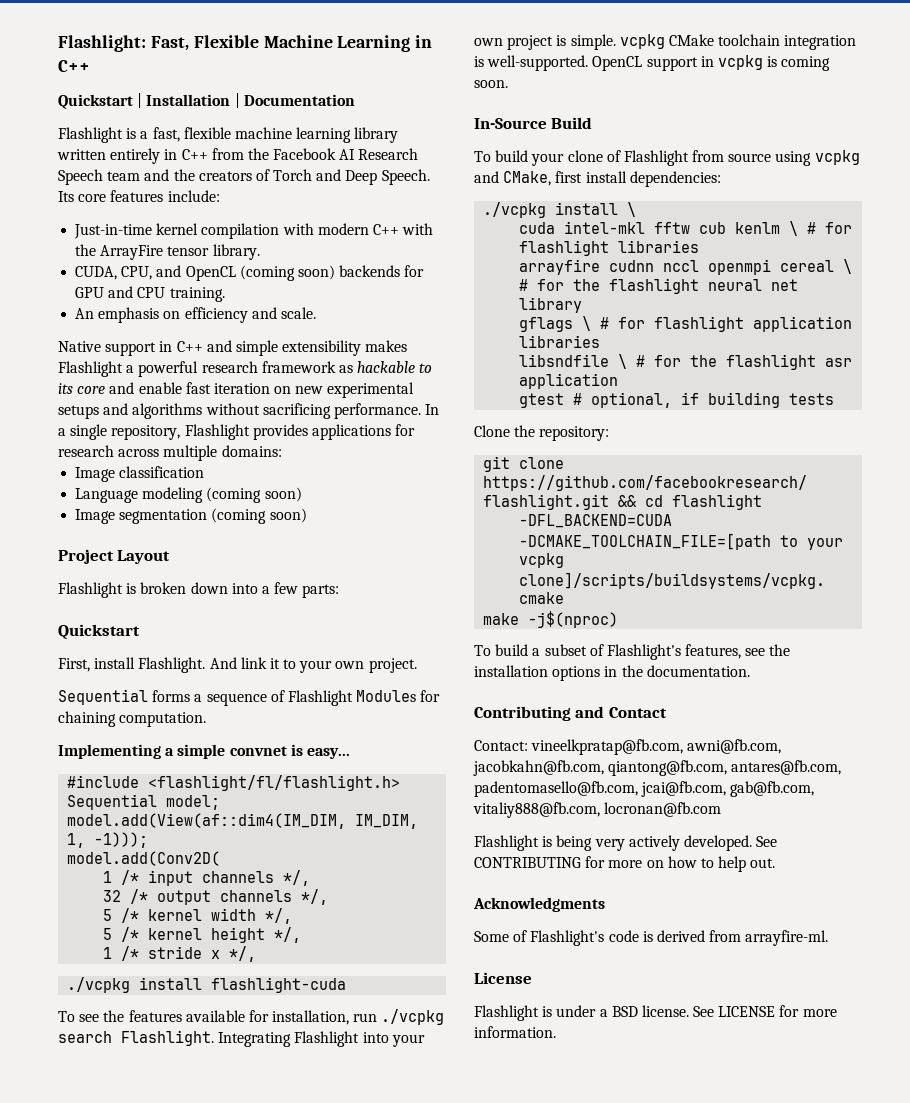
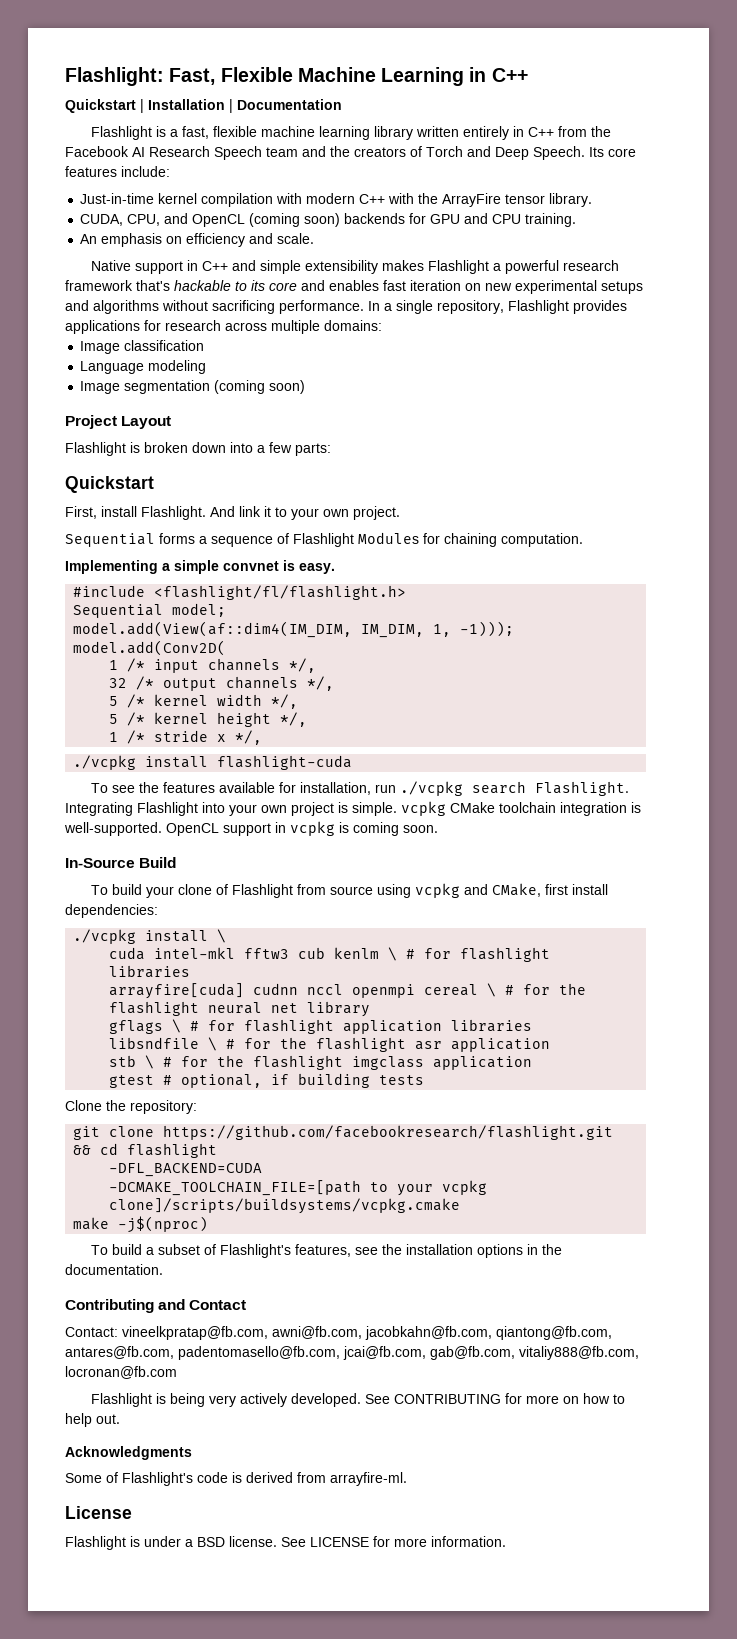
- Native support in C++ and simple extensibility makes Flashlight a powerful research framework as hackable to its core and enable fast iteration on new experimental setups and algorithms without sacrificing performance.
+ Native support in C++ and simple extensibility makes Flashlight a powerful research framework that's hackable to its core and enables fast iteration on new experimental setups and algorithms without sacrificing performance.
- Language modeling (coming soon)
+ Language modeling
- Implementing a simple convnet is easy...
+ Implementing a simple convnet is easy.
- cuda intel-mkl fftw cub kenlm \ # for flashlight libraries
+ cuda intel-mkl fftw3 cub kenlm \ # for flashlight libraries
- arrayfire cudnn nccl openmpi cereal \ # for the flashlight neural net library
+ arrayfire[cuda] cudnn nccl openmpi cereal \ # for the flashlight neural net library
+ stb \ # for the flashlight imgclass application

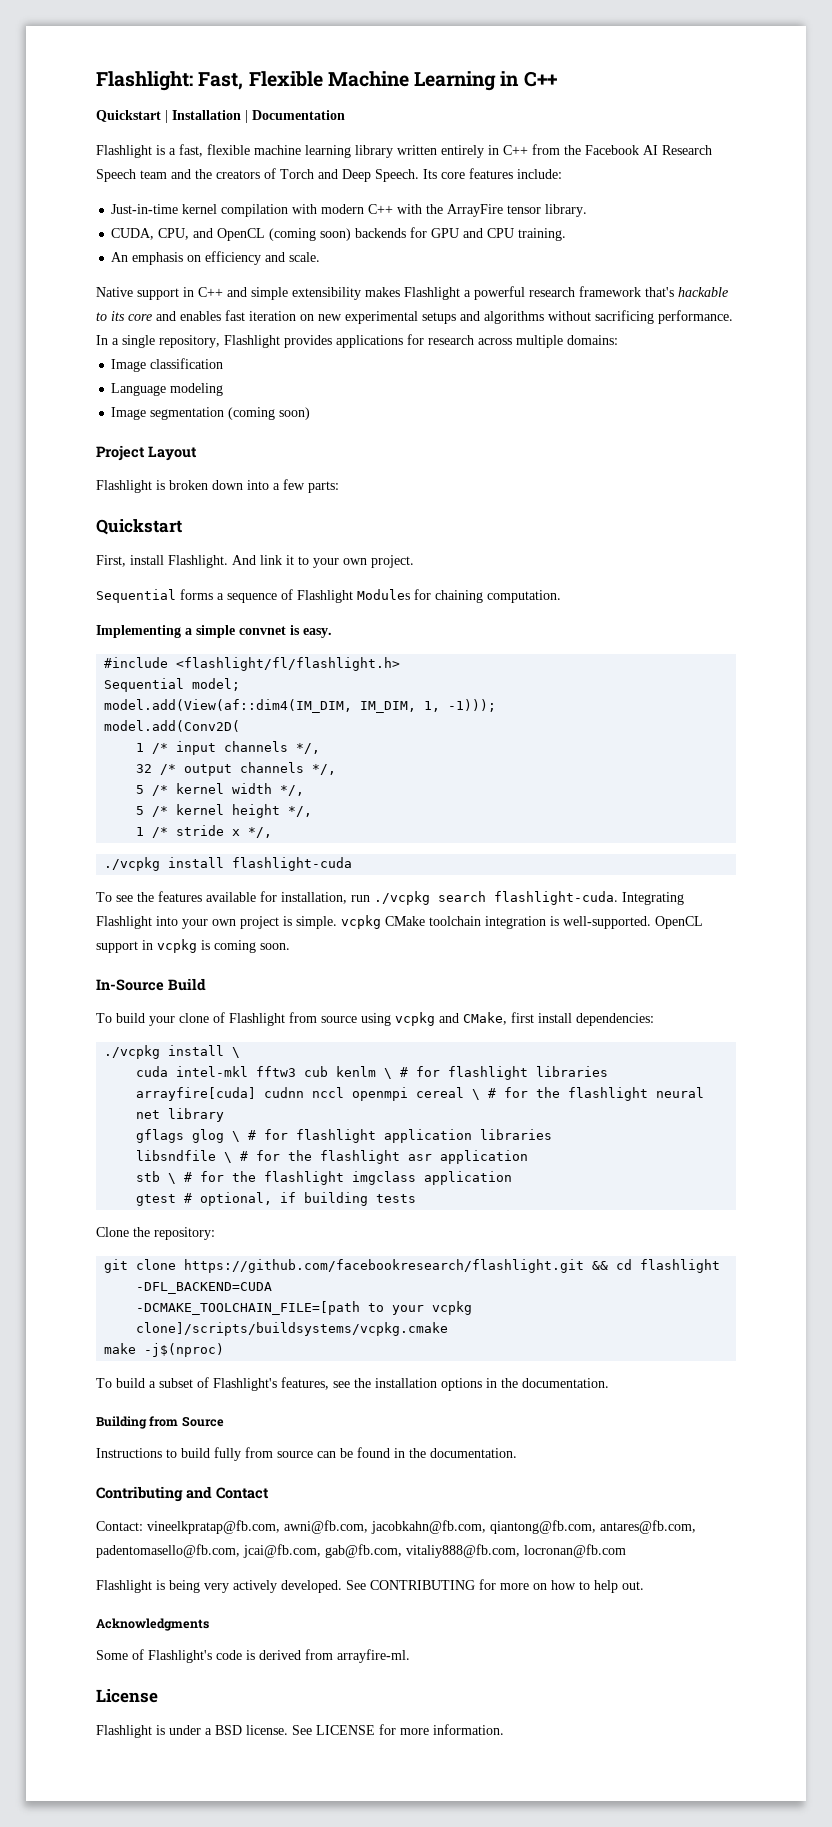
- To see the features available for installation, run ./vcpkg search Flashlight.
+ To see the features available for installation, run ./vcpkg search flashlight-cuda.
- gflags \ # for flashlight application libraries
+ gflags glog \ # for flashlight application libraries
+ Building from Source
+ Instructions to build fully from source can be found in the documentation.

